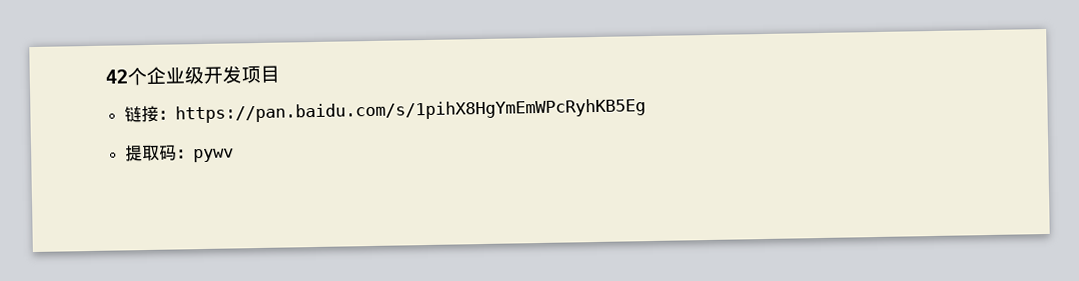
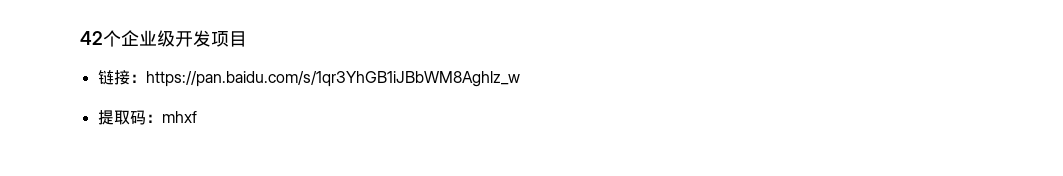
- 链接：https://pan.baidu.com/s/1pihX8HgYmEmWPcRyhKB5Eg
+ 链接：https://pan.baidu.com/s/1qr3YhGB1iJBbWM8Aghlz_w
- 提取码：pywv
+ 提取码：mhxf

